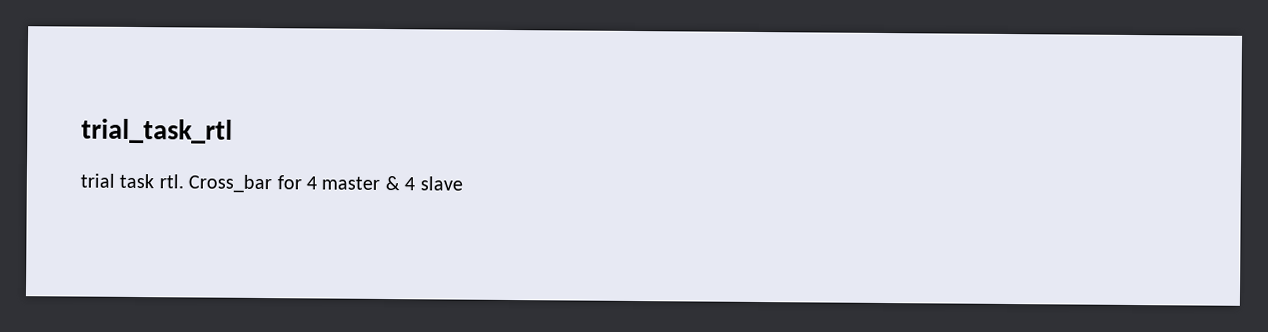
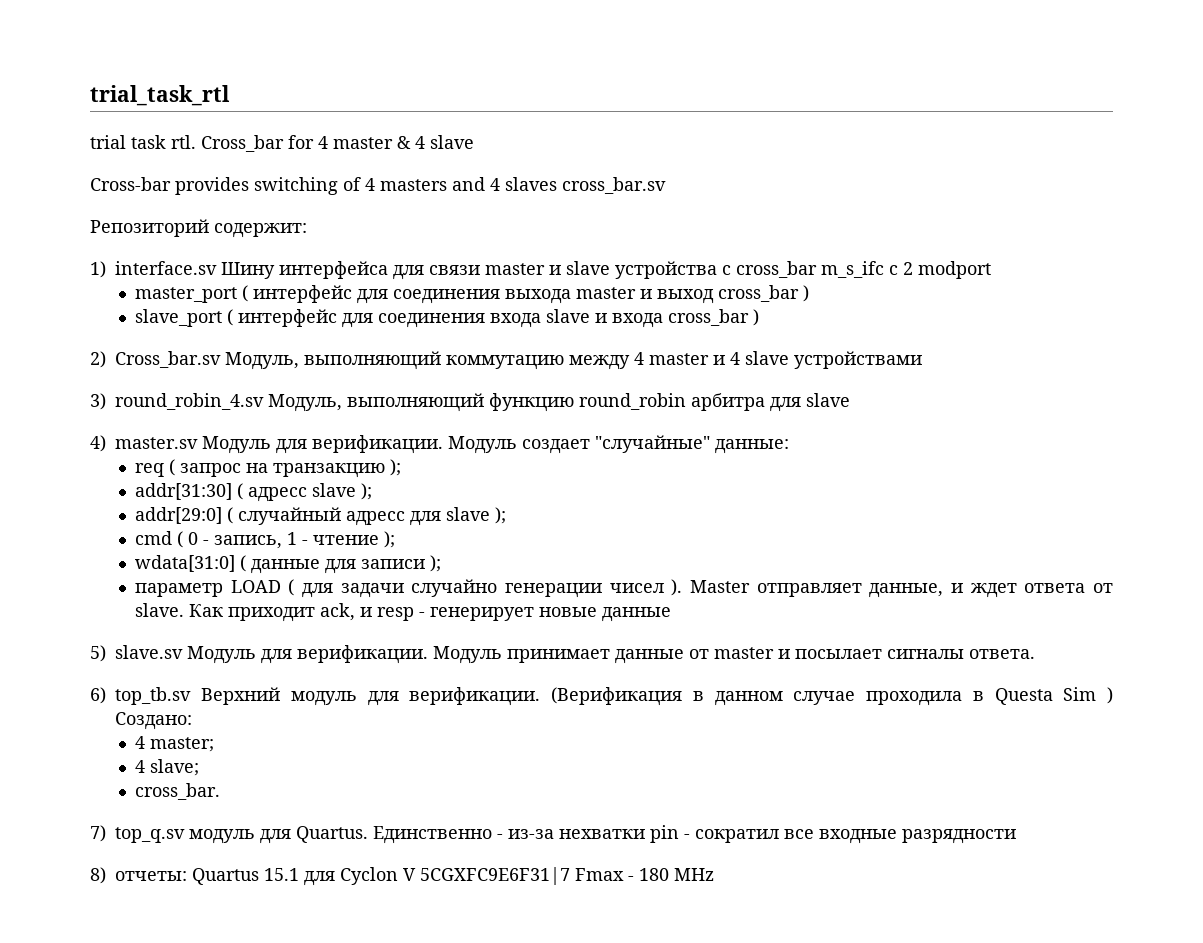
+ Cross-bar provides switching of 4 masters and 4 slaves cross_bar.sv
+ Репозиторий содержит:
+ 1) interface.sv Шину интерфейса для связи master и slave устройства с cross_bar m_s_ifc c 2 modport
+ master_port ( интерфейс для соединения выхода master и выход cross_bar )
+ slave_port ( интерфейс для соединения входа slave и входа cross_bar )
+ 2) Cross_bar.sv Модуль, выполняющий коммутацию между 4 master и 4 slave устройствами
+ 3) round_robin_4.sv Модуль, выполняющий функцию round_robin арбитра для slave
+ 4) master.sv Модуль для верификации. Модуль создает "случайные" данные:
+ req ( запрос на транзакцию );
+ addr[31:30] ( адресс slave );
+ addr[29:0] ( случайный адресс для slave );
+ cmd ( 0 - запись, 1 - чтение );
+ wdata[31:0] ( данные для записи );
+ параметр LOAD ( для задачи случайно генерации чисел ). Master отправляет данные, и ждет ответа от slave. Как приходит ack, и resp - генерирует новые данные
+ 5) slave.sv Модуль для верификации. Модуль принимает данные от master и посылает сигналы ответа.
+ 6) top_tb.sv Верхний модуль для верификации. (Верификация в данном случае проходила в Questa Sim ) Создано:
+ 4 master;
+ 4 slave;
+ cross_bar.
+ 7) top_q.sv модуль для Quartus. Единственно - из-за нехватки pin - сократил все входные разрядности
+ 8) отчеты: Quartus 15.1 для Cyclon V 5CGXFC9E6F31|7 Fmax - 180 MHz

